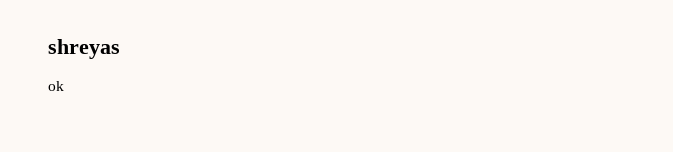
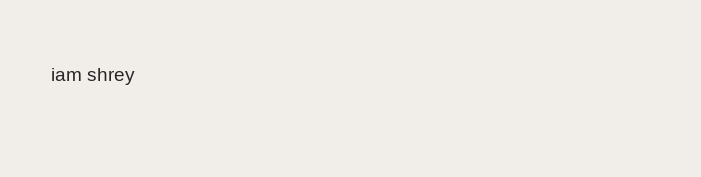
- shreyas
- ok
+ iam shrey

